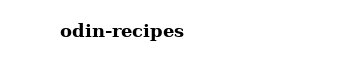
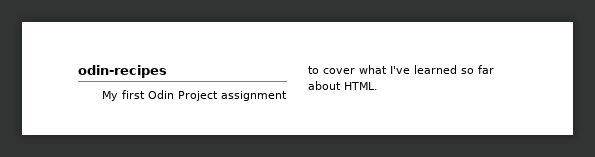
+ My first Odin Project assignment to cover what I've learned so far about HTML.

